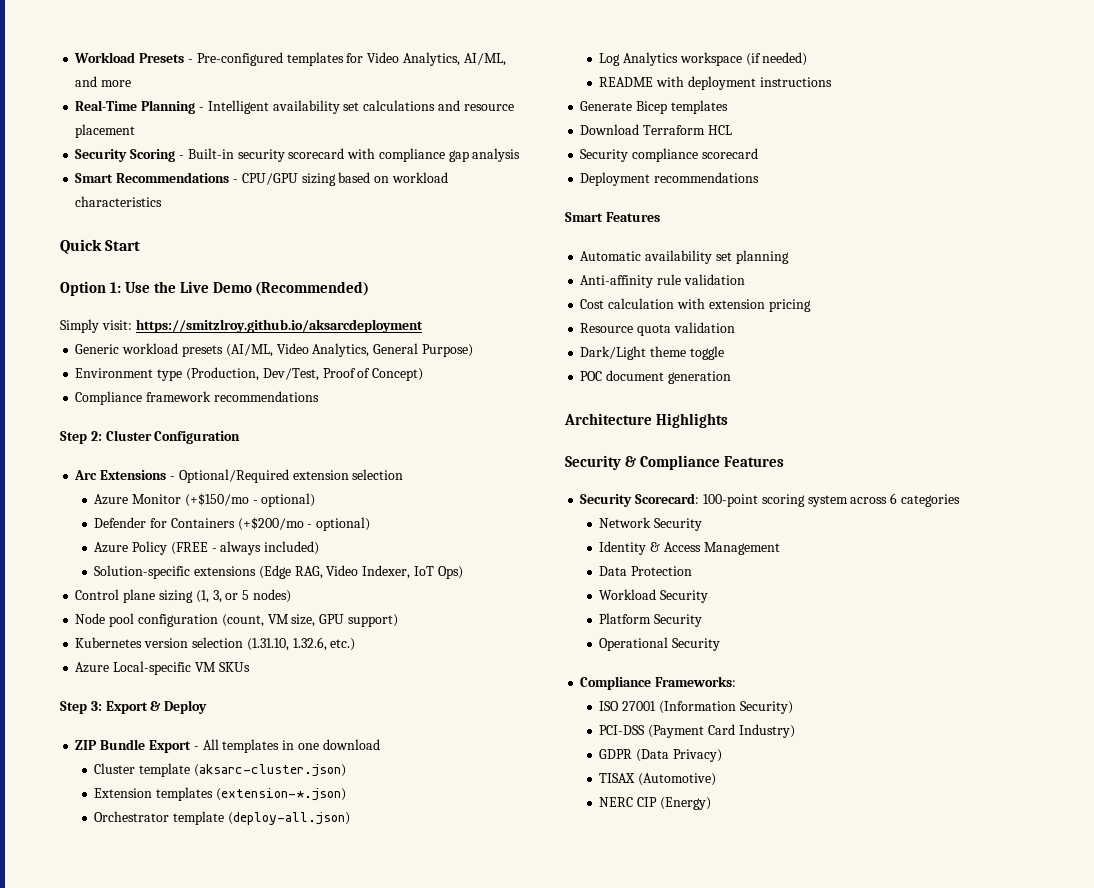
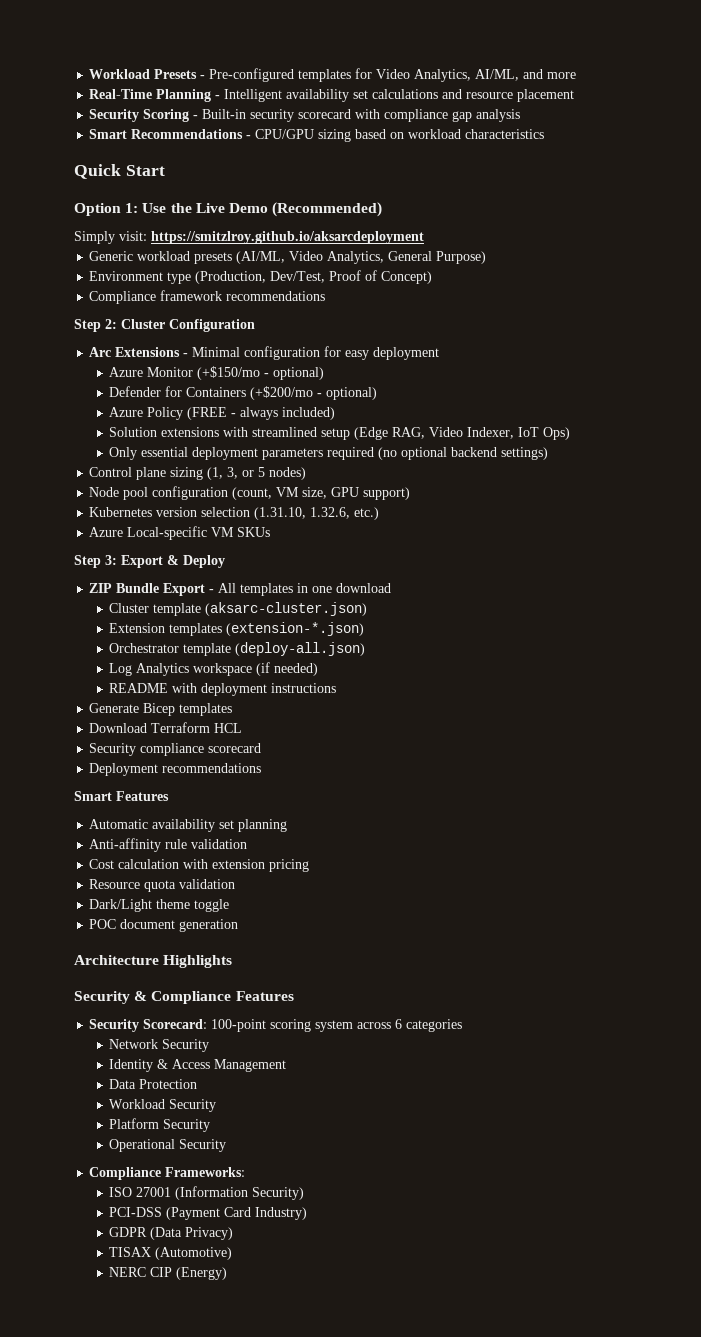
- Arc Extensions - Optional/Required extension selection
+ Arc Extensions - Minimal configuration for easy deployment
- Solution-specific extensions (Edge RAG, Video Indexer, IoT Ops)
+ Solution extensions with streamlined setup (Edge RAG, Video Indexer, IoT Ops)
+ Only essential deployment parameters required (no optional backend settings)

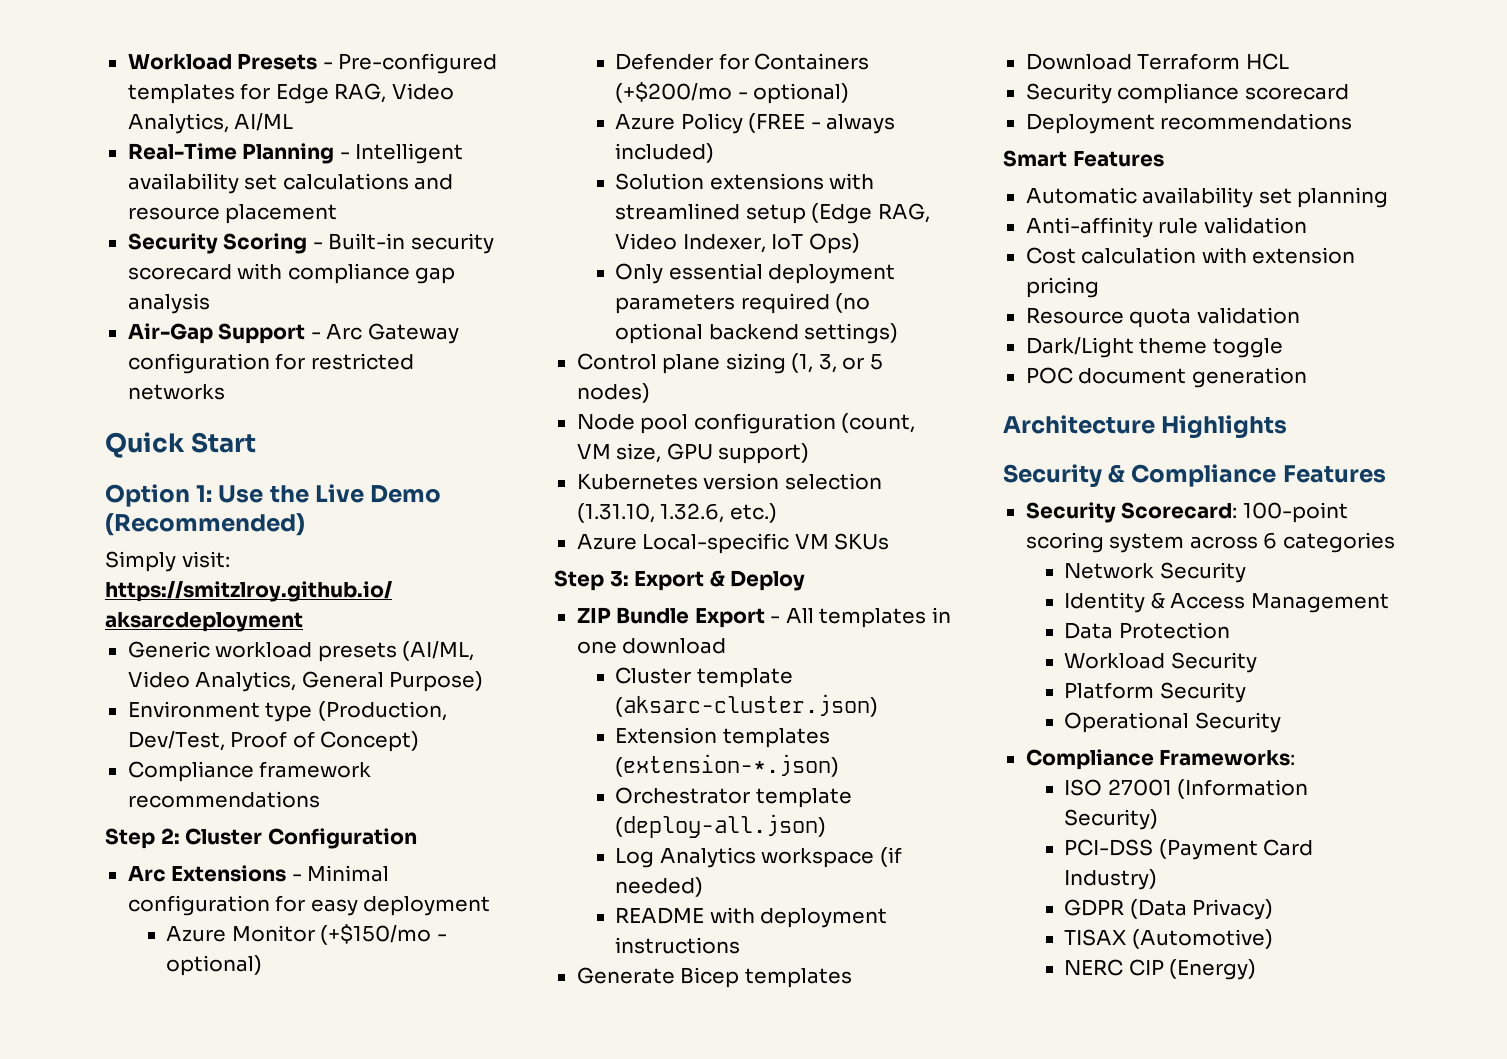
- Workload Presets - Pre-configured templates for Video Analytics, AI/ML, and more
+ Workload Presets - Pre-configured templates for Edge RAG, Video Analytics, AI/ML
- Smart Recommendations - CPU/GPU sizing based on workload characteristics
+ Air-Gap Support - Arc Gateway configuration for restricted networks

